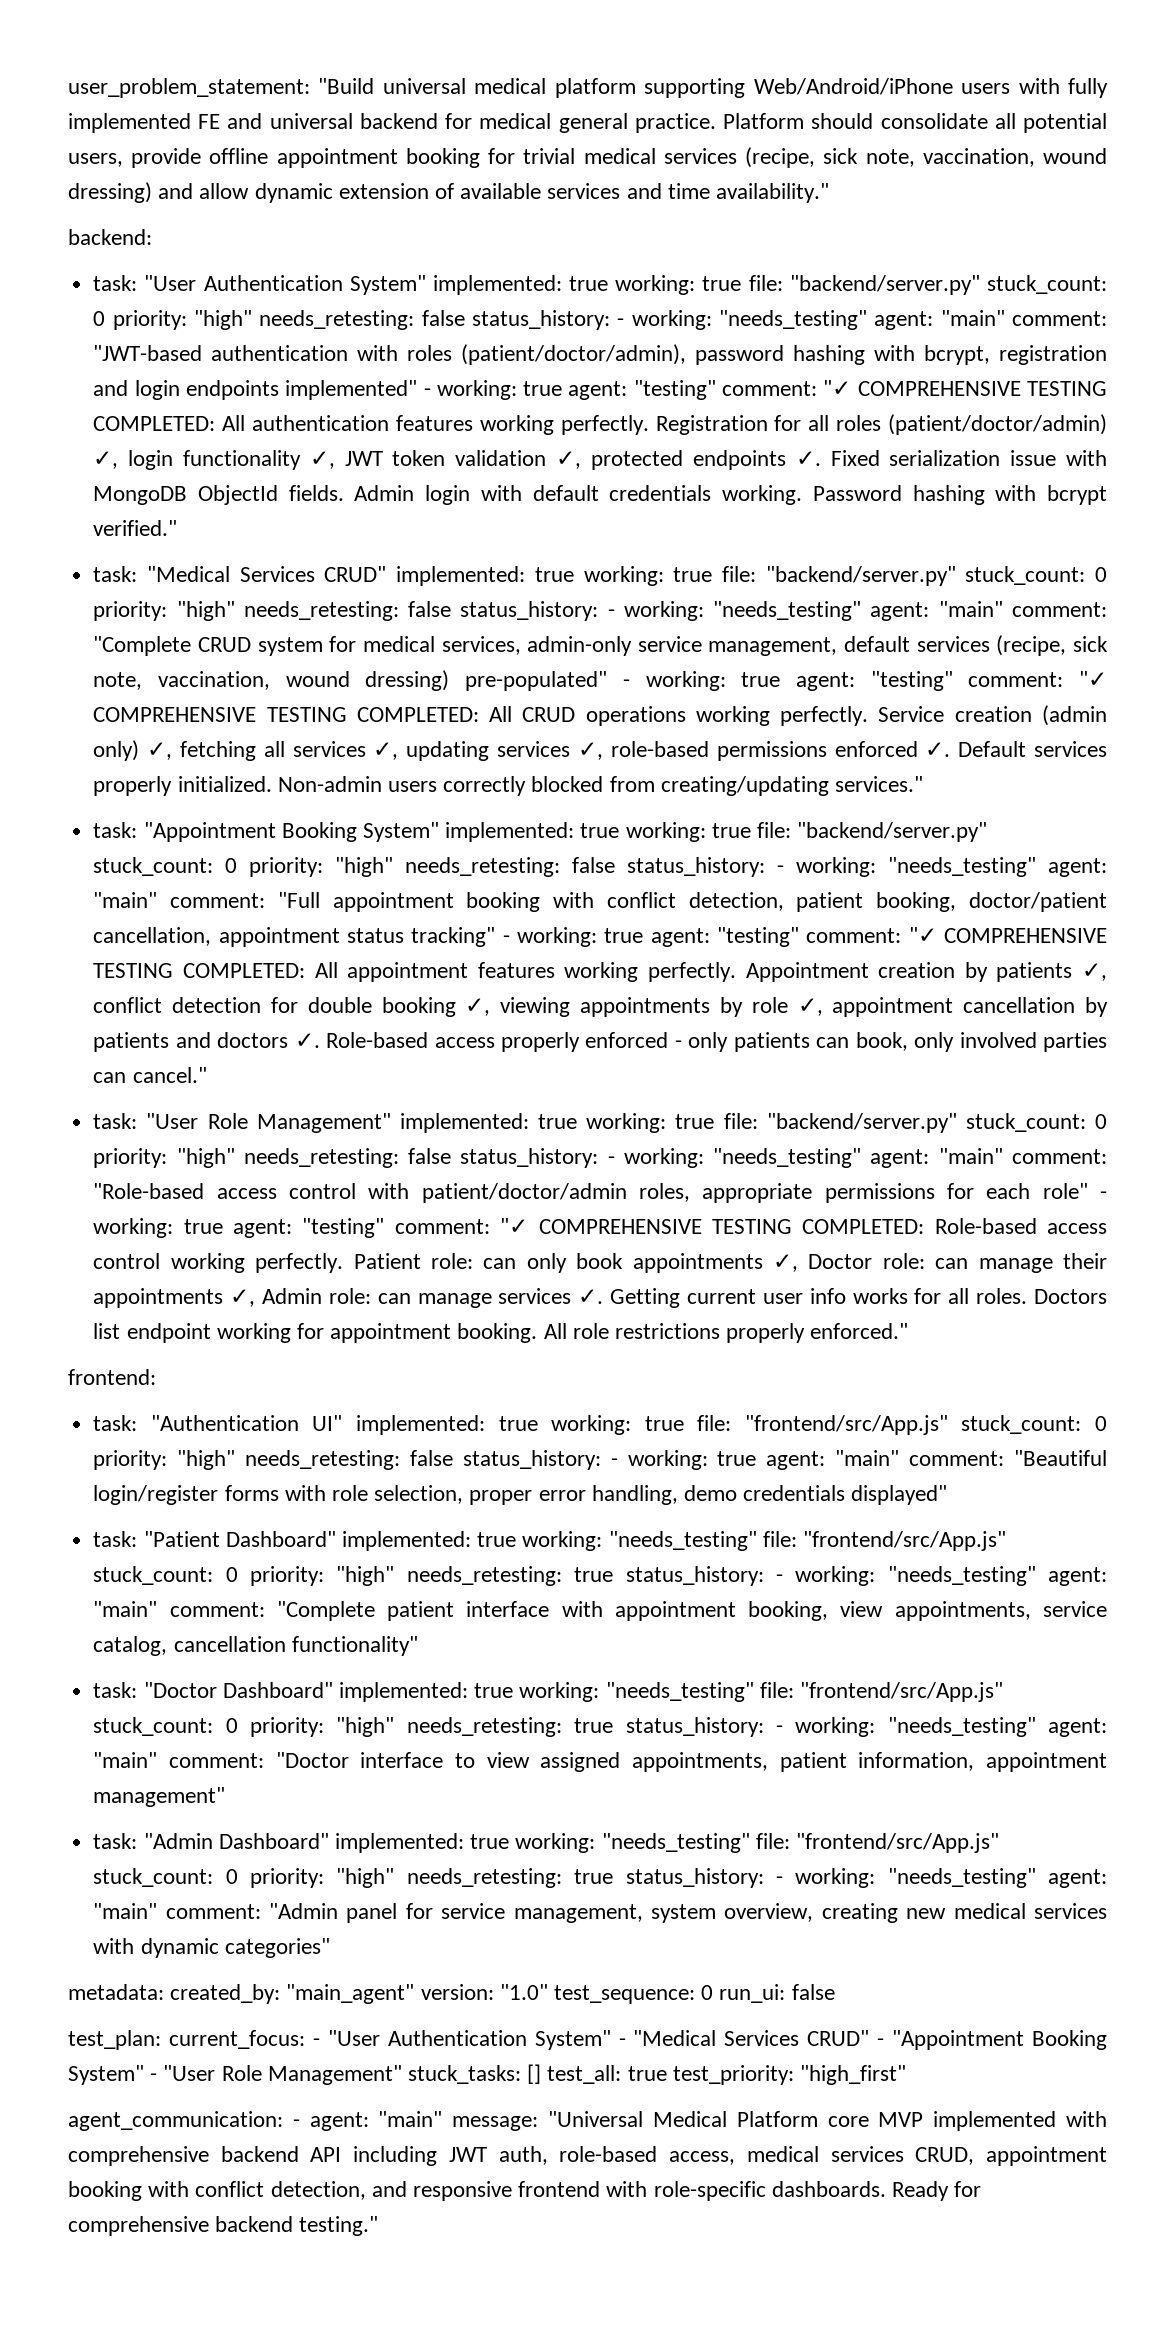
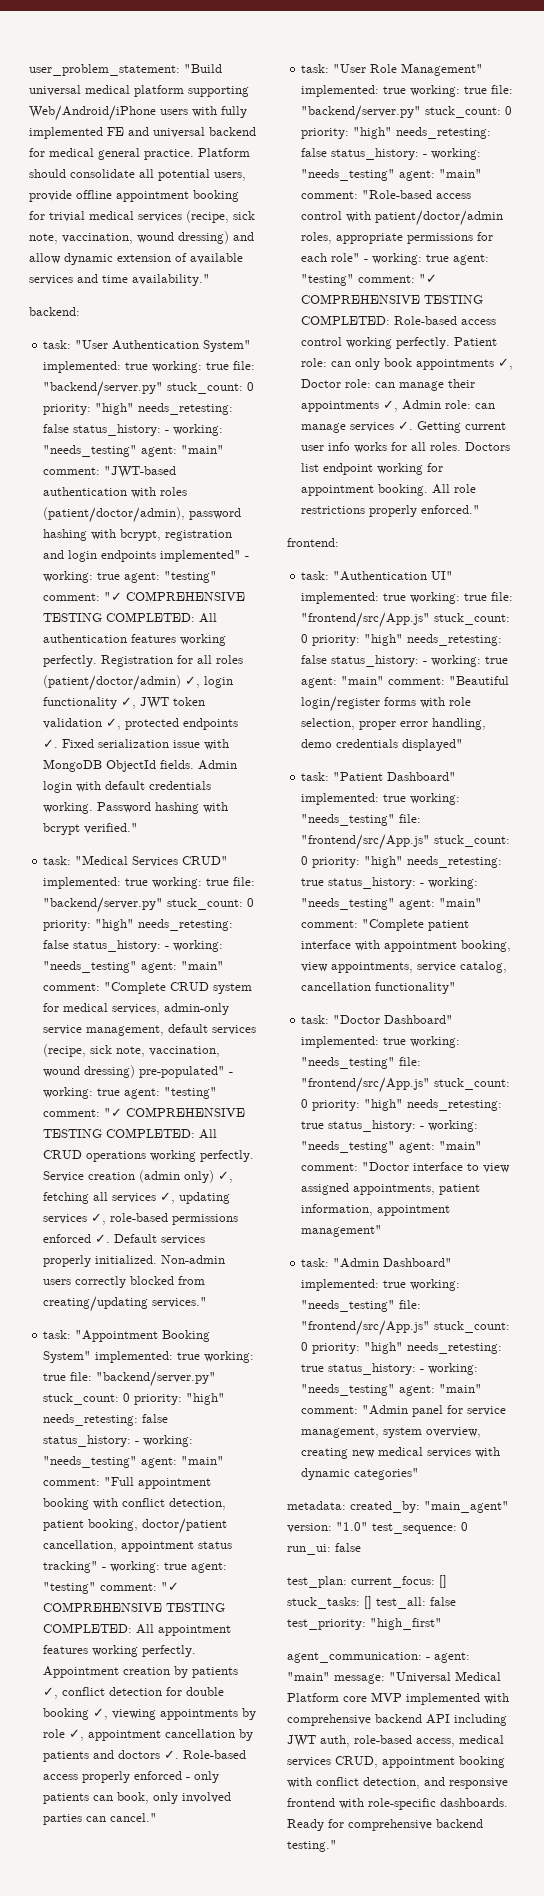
- test_plan: current_focus: - "User Authentication System" - "Medical Services CRUD" - "Appointment Booking System" - "User Role Management" stuck_tasks: [] test_all: true test_priority: "high_first"
+ test_plan: current_focus: [] stuck_tasks: [] test_all: false test_priority: "high_first"

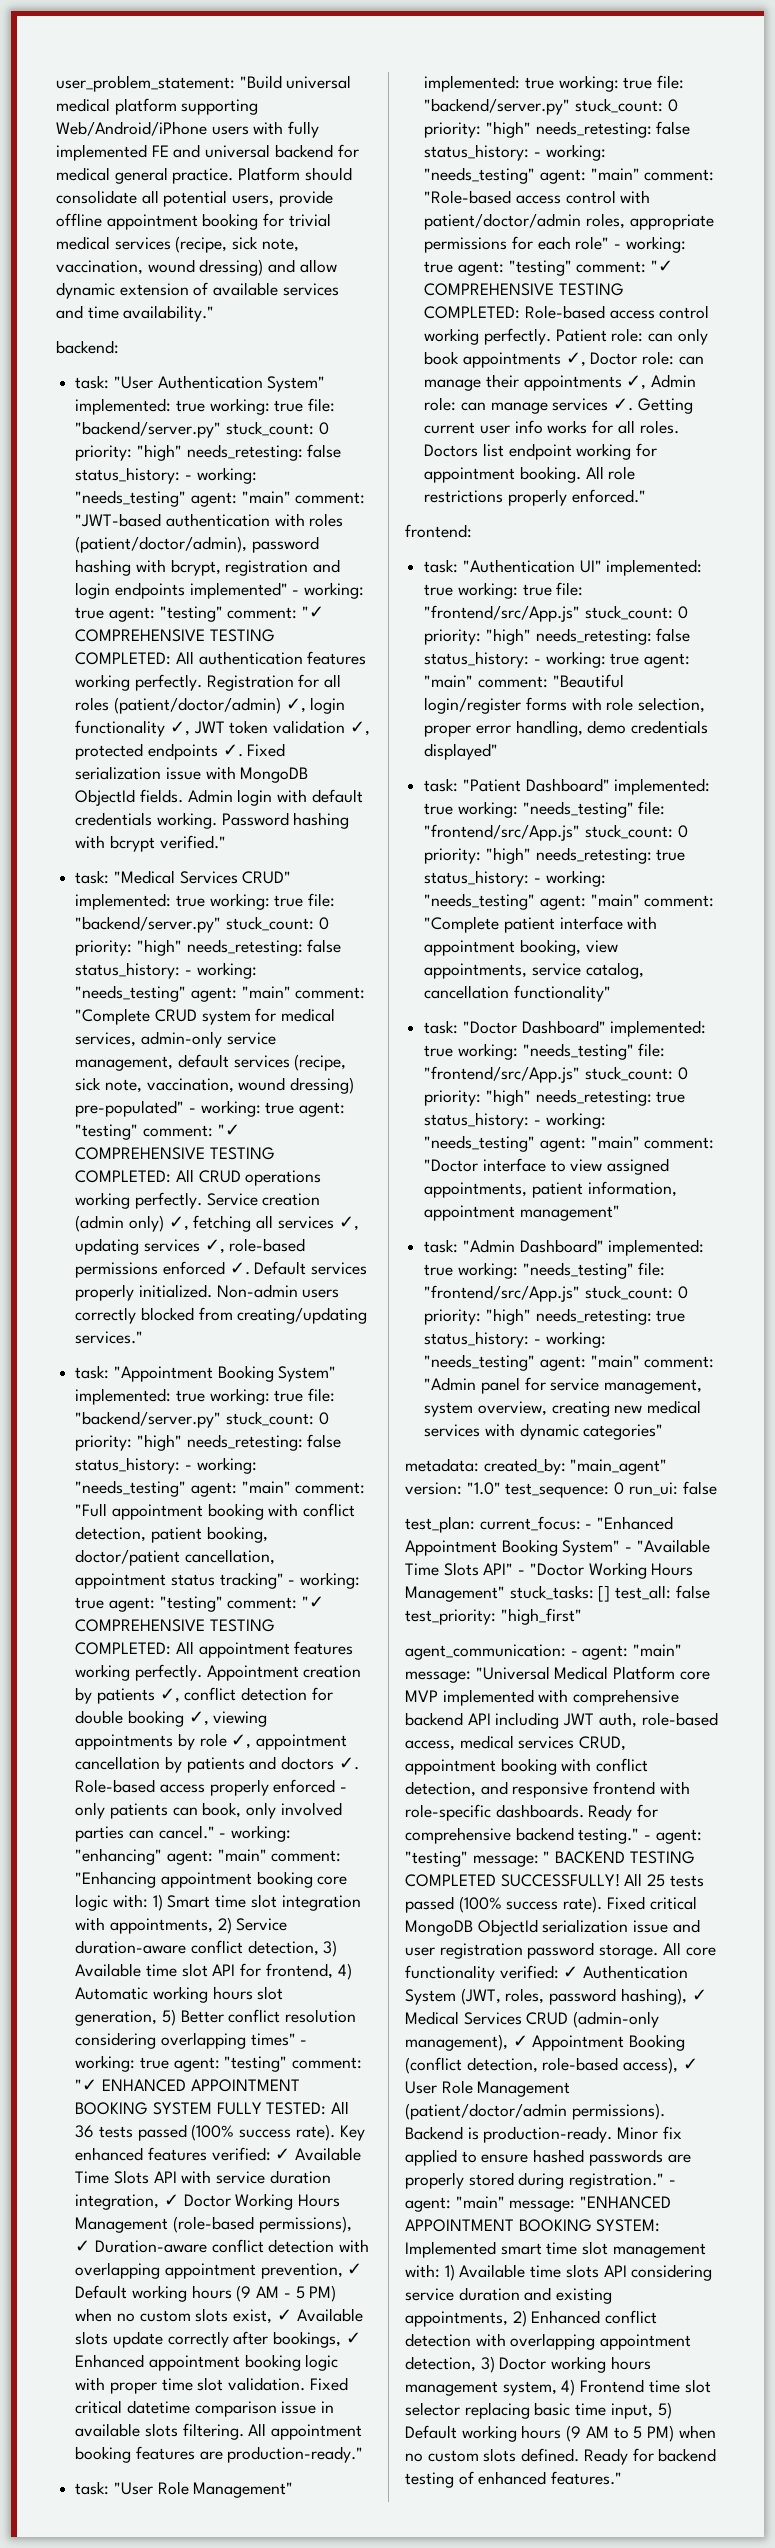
+ - working: "enhancing" agent: "main" comment: "Enhancing appointment booking core logic with: 1) Smart time slot integration with appointments, 2) Service duration-aware conflict detection, 3) Available time slot API for frontend, 4) Automatic working hours slot generation, 5) Better conflict resolution considering overlapping times" - working: true agent: "testing" comment: "✓ ENHANCED APPOINTMENT BOOKING SYSTEM FULLY TESTED: All 36 tests passed (100% success rate). Key enhanced features verified: ✓ Available Time Slots API with service duration integration, ✓ Doctor Working Hours Management (role-based permissions), ✓ Duration-aware conflict detection with overlapping appointment prevention, ✓ Default working hours (9 AM - 5 PM) when no custom slots exist, ✓ Available slots update correctly after bookings, ✓ Enhanced appointment booking logic with proper time slot validation. Fixed critical datetime comparison issue in available slots filtering. All appointment booking features are production-ready."
- test_plan: current_focus: [] stuck_tasks: [] test_all: false test_priority: "high_first"
+ test_plan: current_focus: - "Enhanced Appointment Booking System" - "Available Time Slots API" - "Doctor Working Hours Management" stuck_tasks: [] test_all: false test_priority: "high_first"
+ - agent: "testing" message: " BACKEND TESTING COMPLETED SUCCESSFULLY! All 25 tests passed (100% success rate). Fixed critical MongoDB ObjectId serialization issue and user registration password storage. All core functionality verified: ✓ Authentication System (JWT, roles, password hashing), ✓ Medical Services CRUD (admin-only management), ✓ Appointment Booking (conflict detection, role-based access), ✓ User Role Management (patient/doctor/admin permissions). Backend is production-ready. Minor fix applied to ensure hashed passwords are properly stored during registration." - agent: "main" message: "ENHANCED APPOINTMENT BOOKING SYSTEM: Implemented smart time slot management with: 1) Available time slots API considering service duration and existing appointments, 2) Enhanced conflict detection with overlapping appointment detection, 3) Doctor working hours management system, 4) Frontend time slot selector replacing basic time input, 5) Default working hours (9 AM to 5 PM) when no custom slots defined. Ready for backend testing of enhanced features."

